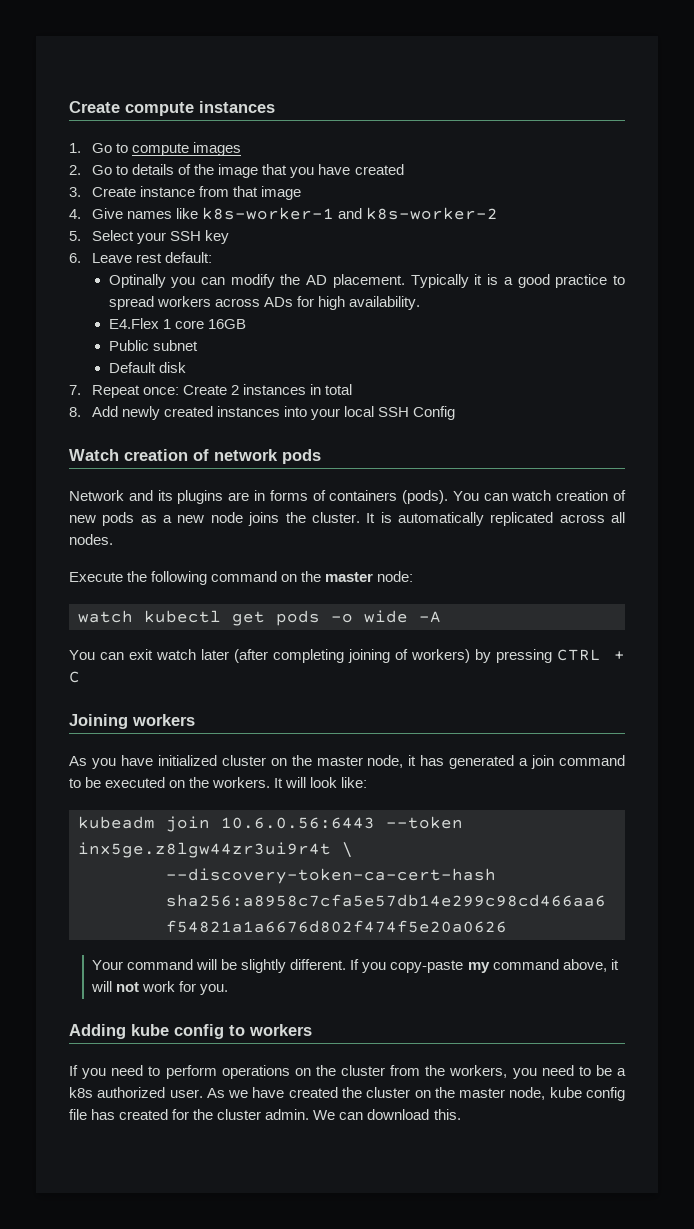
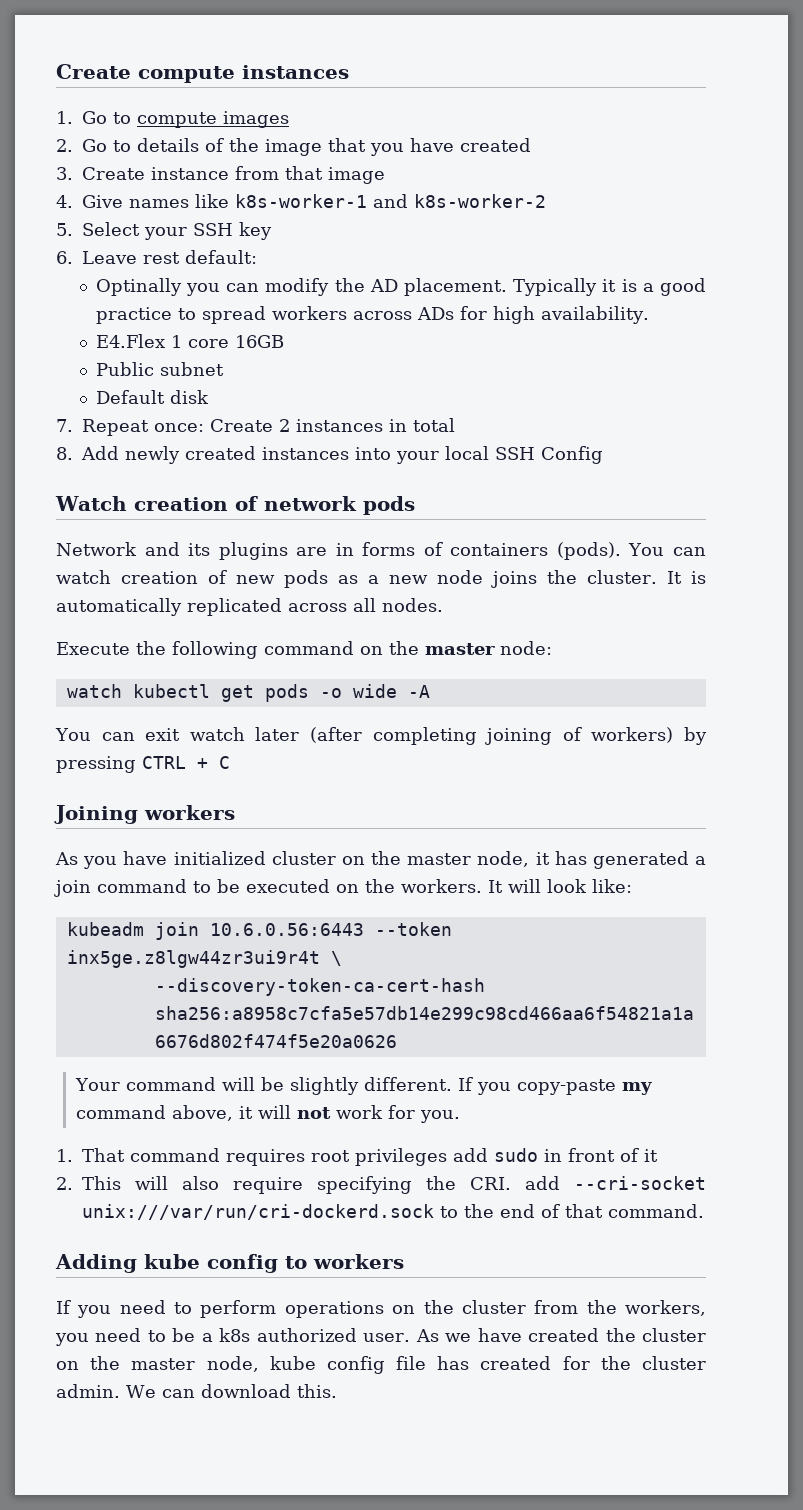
+ 1. That command requires root privileges add sudo in front of it
+ 2. This will also require specifying the CRI. add --cri-socket unix:///var/run/cri-dockerd.sock to the end of that command.

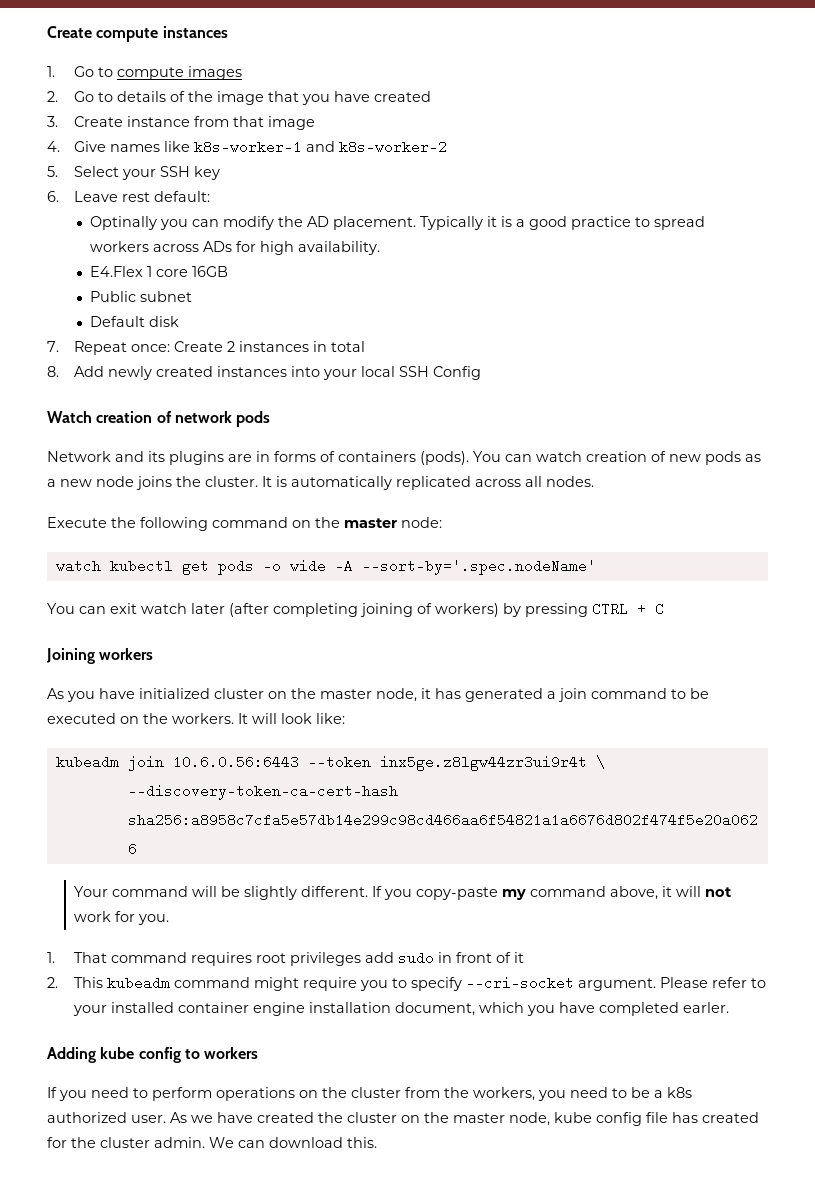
- watch kubectl get pods -o wide -A
+ watch kubectl get pods -o wide -A --sort-by='.spec.nodeName'
- 2. This will also require specifying the CRI. add --cri-socket unix:///var/run/cri-dockerd.sock to the end of that command.
+ 2. This kubeadm command might require you to specify --cri-socket argument. Please refer to your installed container engine installation document, which you have completed earler.

